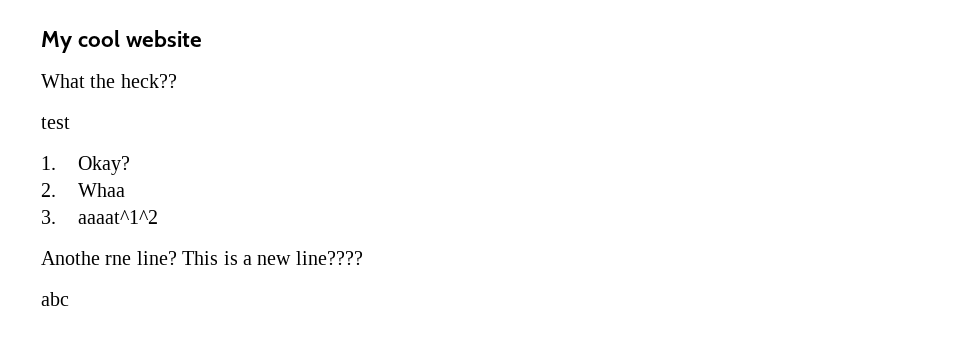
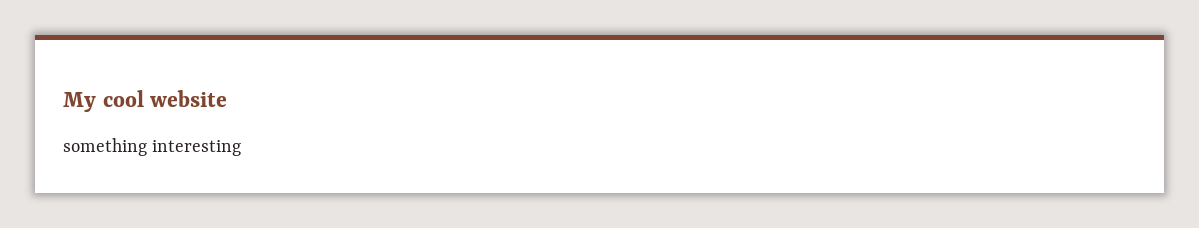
- What the heck??
- test
- 1. Okay?
- 2. Whaa
- 3. aaaat^1^2
- Anothe rne line? This is a new line????
- abc
+ something interesting

